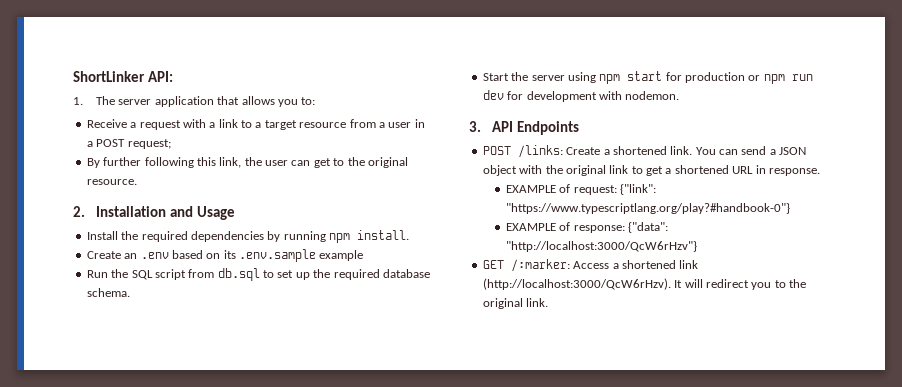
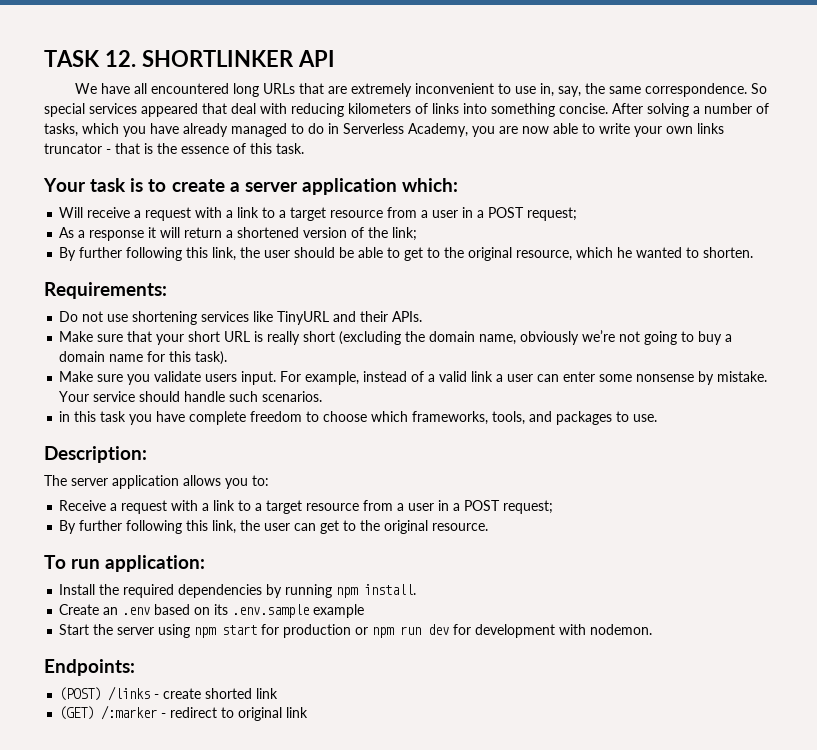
- ShortLinker API:
- 1. The server application that allows you to:
+ TASK 12. SHORTLINKER API
+ We have all encountered long URLs that are extremely inconvenient to use in, say, the same correspondence. So special services appeared that deal with reducing kilometers of links into something concise. After solving a number of tasks, which you have already managed to do in Serverless Academy, you are now able to write your own links truncator - that is the essence of this task.
+ Your task is to create a server application which:
+ Will receive a request with a link to a target resource from a user in a POST request;
+ As a response it will return a shortened version of the link;
+ By further following this link, the user should be able to get to the original resource, which he wanted to shorten.
+ Requirements:
+ Do not use shortening services like TinyURL and their APIs.
+ Make sure that your short URL is really short (excluding the domain name, obviously we’re not going to buy a domain name for this task).
+ Make sure you validate users input. For example, instead of a valid link a user can enter some nonsense by mistake. Your service should handle such scenarios.
+ in this task you have complete freedom to choose which frameworks, tools, and packages to use.
+ Description:
+ The server application allows you to:
- 2. Installation and Usage
+ To run application:
- Run the SQL script from db.sql to set up the required database schema.
- 3. API Endpoints
- POST /links: Create a shortened link. You can send a JSON object with the original link to get a shortened URL in response.
- EXAMPLE of request: {"link": "https://www.typescriptlang.org/play?#handbook-0"}
- EXAMPLE of response: {"data": "http://localhost:3000/QcW6rHzv"}
- GET /:marker: Access a shortened link (http://localhost:3000/QcW6rHzv). It will redirect you to the original link.
+ Endpoints:
+ (POST) /links - create shorted link
+ (GET) /:marker - redirect to original link

